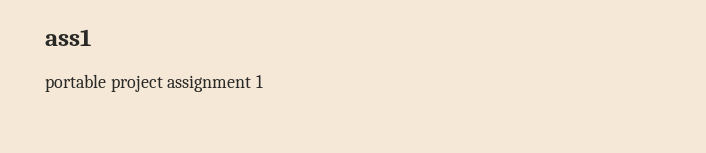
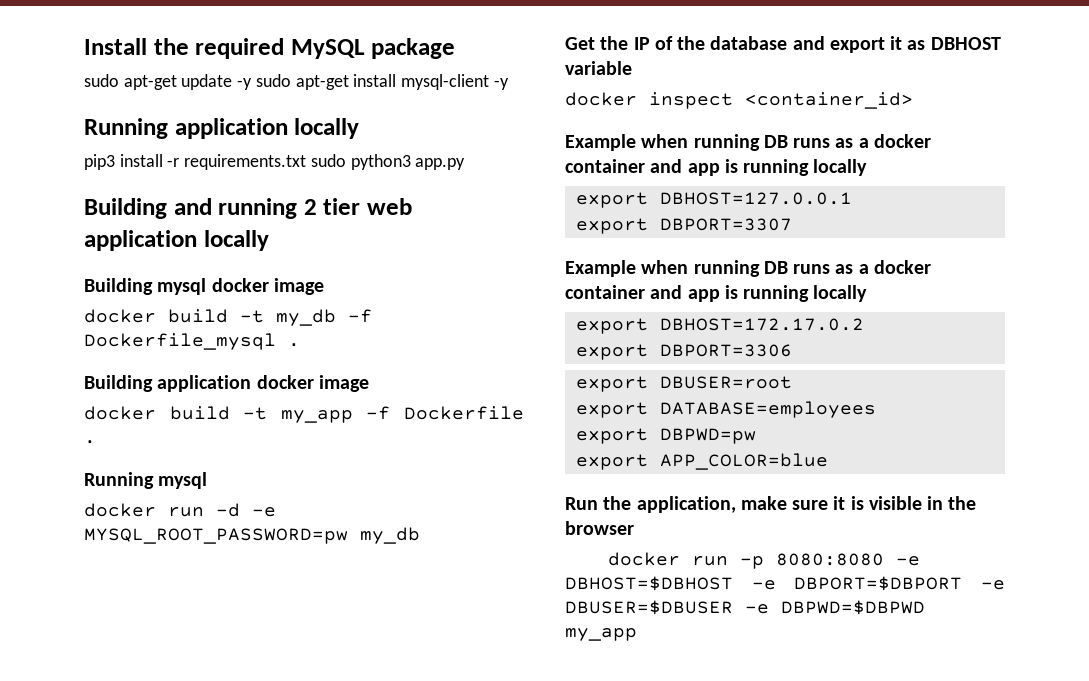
- ass1
- portable project assignment 1
+ Install the required MySQL package
+ sudo apt-get update -y sudo apt-get install mysql-client -y
+ Running application locally
+ pip3 install -r requirements.txt sudo python3 app.py
+ Building and running 2 tier web application locally
+ Building mysql docker image
+ docker build -t my_db -f Dockerfile_mysql .
+ Building application docker image
+ docker build -t my_app -f Dockerfile .
+ Running mysql
+ docker run -d -e MYSQL_ROOT_PASSWORD=pw my_db
+ Get the IP of the database and export it as DBHOST variable
+ docker inspect <container_id>
+ Example when running DB runs as a docker container and app is running locally
+ export DBHOST=127.0.0.1
+ export DBPORT=3307
+ Example when running DB runs as a docker container and app is running locally
+ export DBHOST=172.17.0.2
+ export DBPORT=3306
+ export DBUSER=root
+ export DATABASE=employees
+ export DBPWD=pw
+ export APP_COLOR=blue
+ Run the application, make sure it is visible in the browser
+ docker run -p 8080:8080 -e DBHOST=$DBHOST -e DBPORT=$DBPORT -e DBUSER=$DBUSER -e DBPWD=$DBPWD my_app

